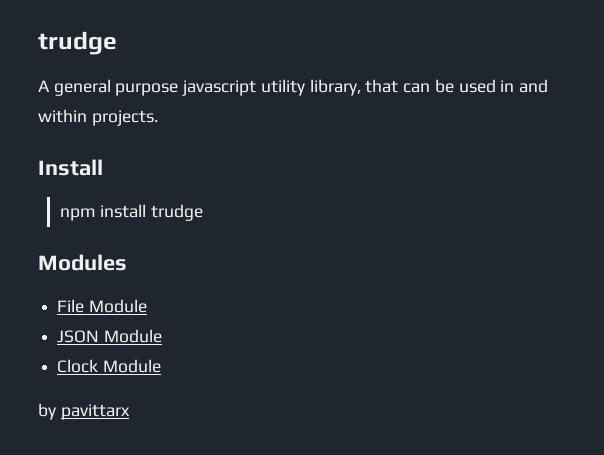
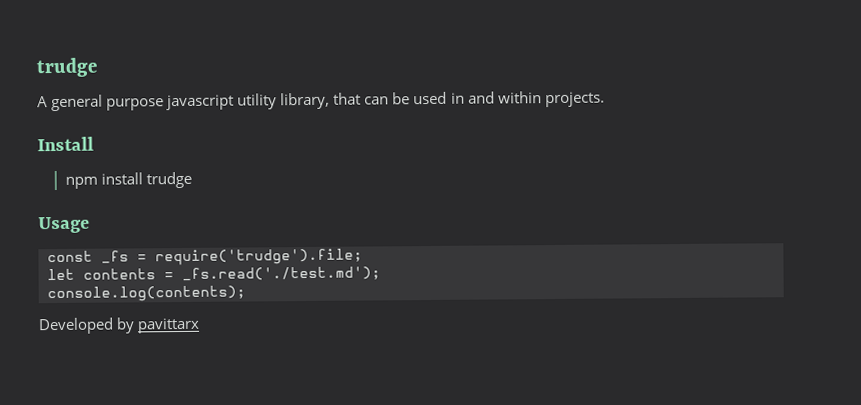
- Modules
- File Module
- JSON Module
- Clock Module
- by pavittarx
+ Usage
+ const _fs = require('trudge').file;
+ let contents = _fs.read('./test.md');
+ console.log(contents);
+ Developed by pavittarx

